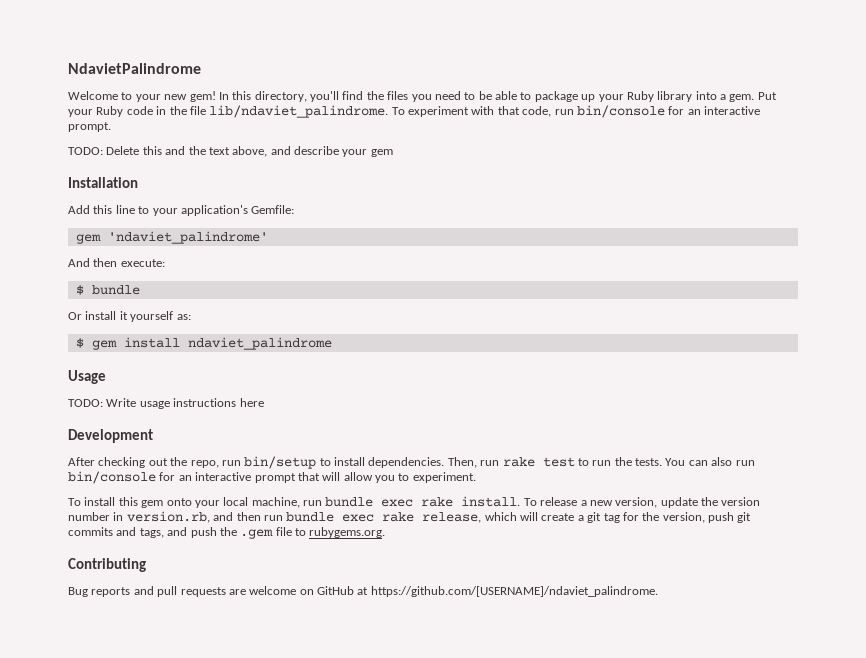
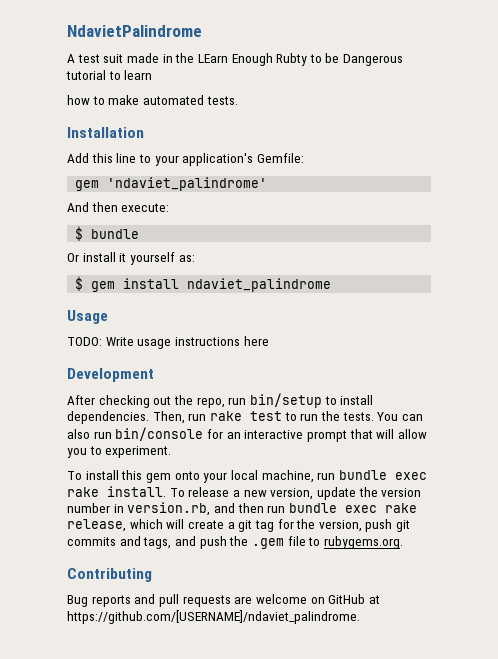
- Welcome to your new gem! In this directory, you'll find the files you need to be able to package up your Ruby library into a gem. Put your Ruby code in the file lib/ndaviet_palindrome. To experiment with that code, run bin/console for an interactive prompt.
- TODO: Delete this and the text above, and describe your gem
+ A test suit made in the LEarn Enough Rubty to be Dangerous tutorial to learn
+ how to make automated tests.

